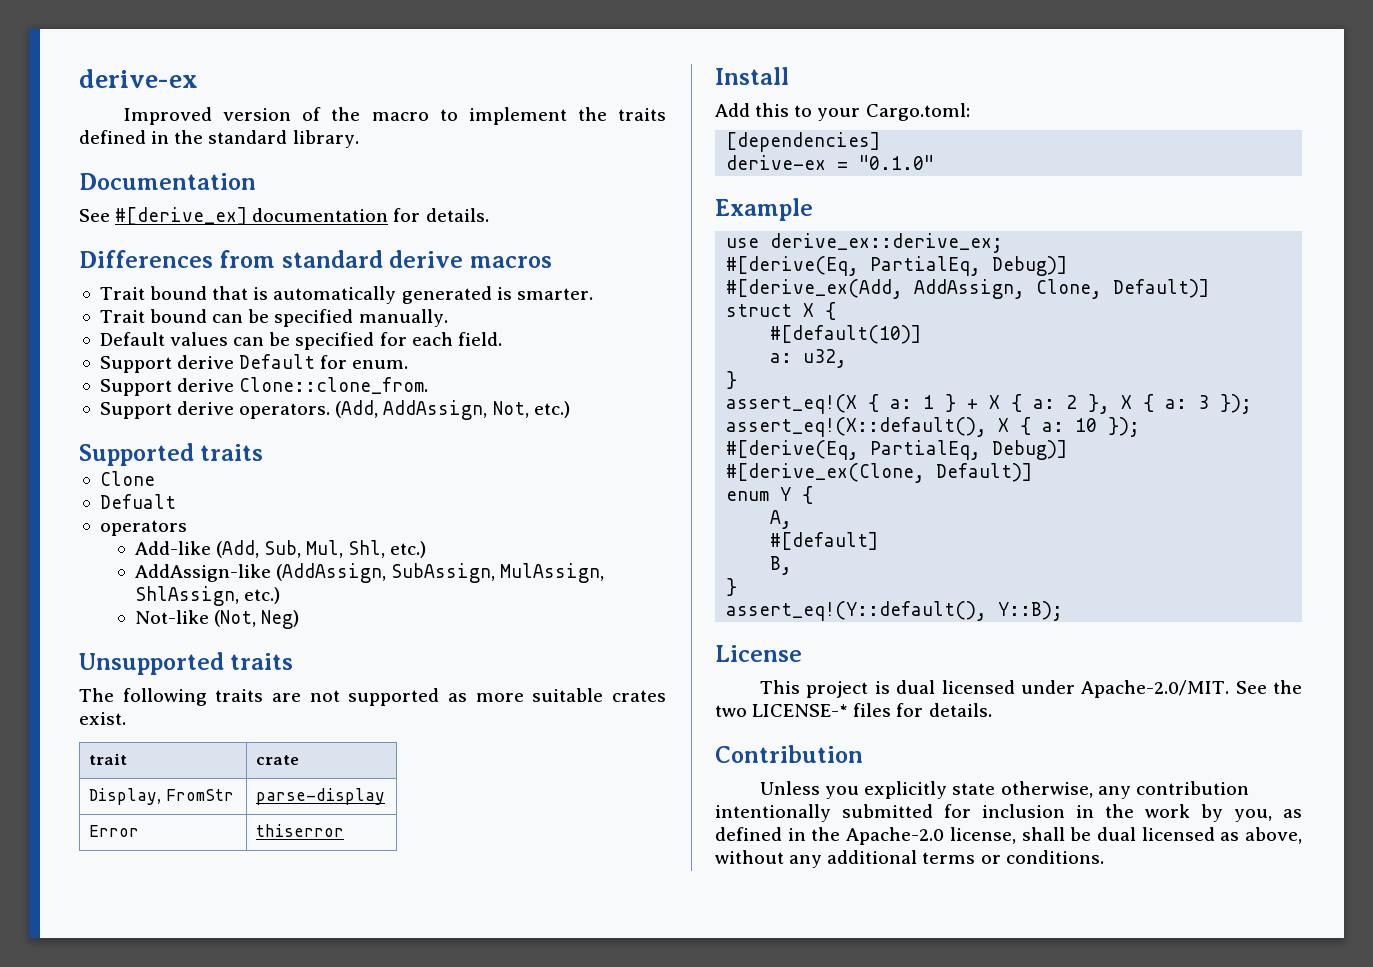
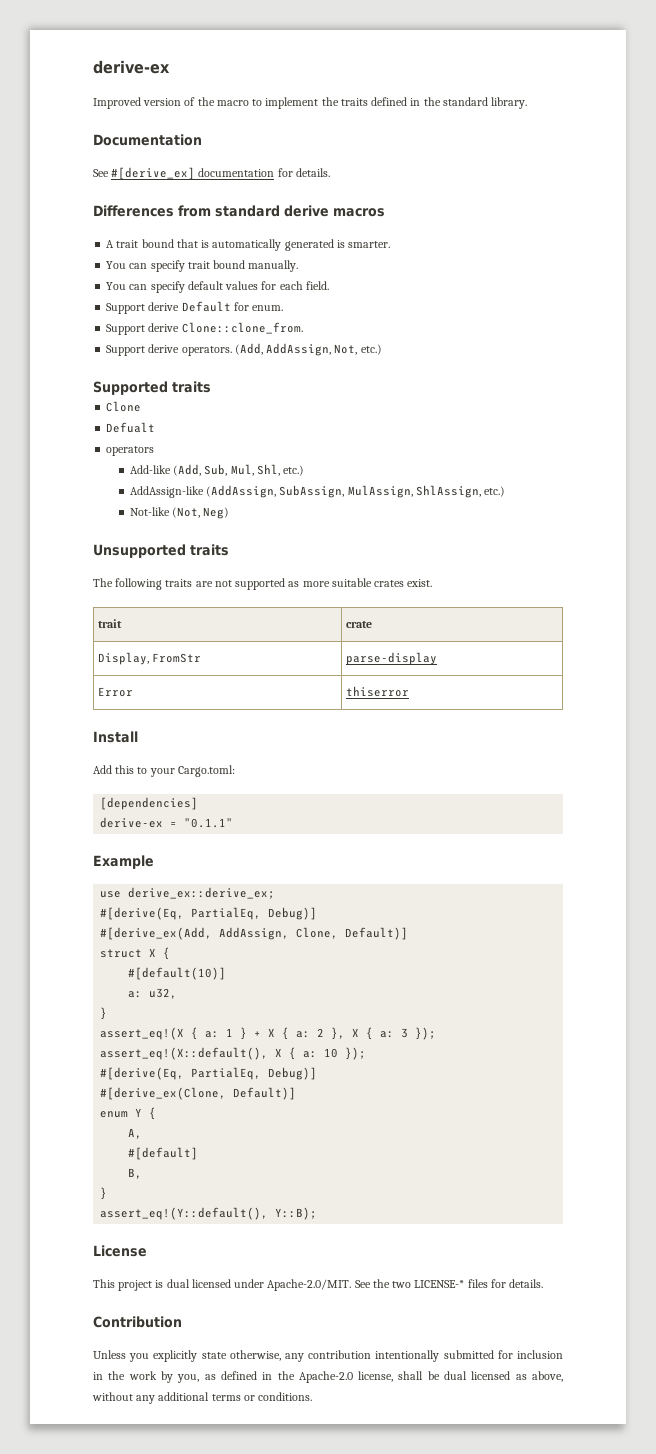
- Trait bound that is automatically generated is smarter.
+ A trait bound that is automatically generated is smarter.
- Trait bound can be specified manually.
- Default values can be specified for each field.
+ You can specify trait bound manually.
+ You can specify default values for each field.
- derive-ex = "0.1.0"
+ derive-ex = "0.1.1"

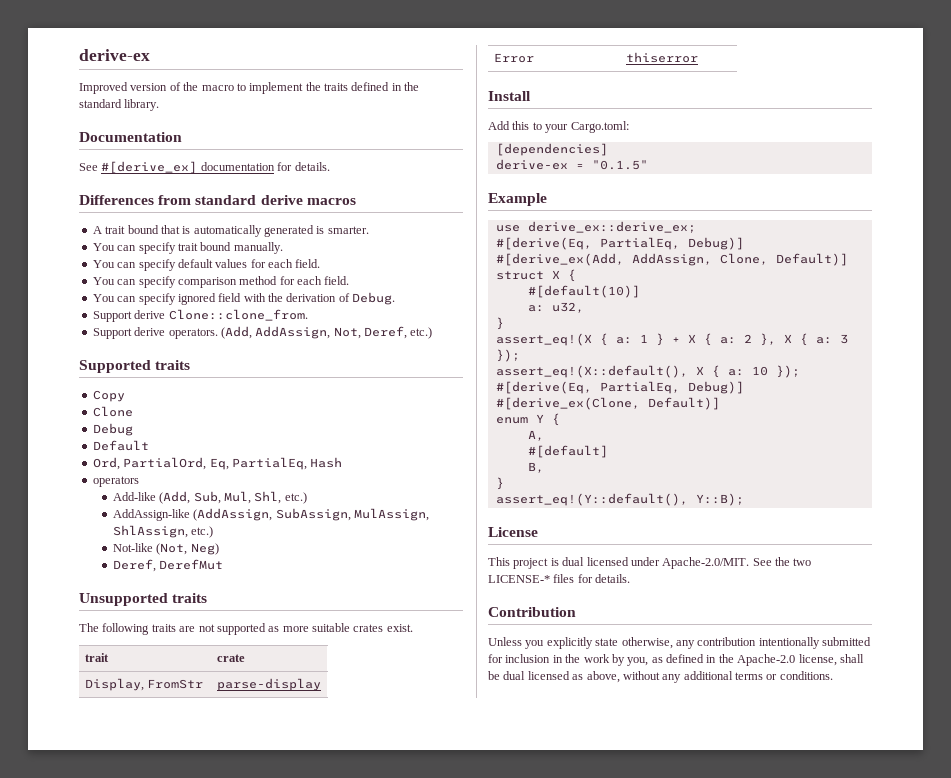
- Support derive Default for enum.
+ You can specify comparison method for each field.
+ You can specify ignored field with the derivation of Debug.
- (Add, AddAssign, Not, etc.)
+ (Add, AddAssign, Not, Deref, etc.)
+ Copy
- Defualt
+ Debug
+ Default
+ Ord, PartialOrd, Eq, PartialEq, Hash
+ Deref, DerefMut
- derive-ex = "0.1.1"
+ derive-ex = "0.1.5"

